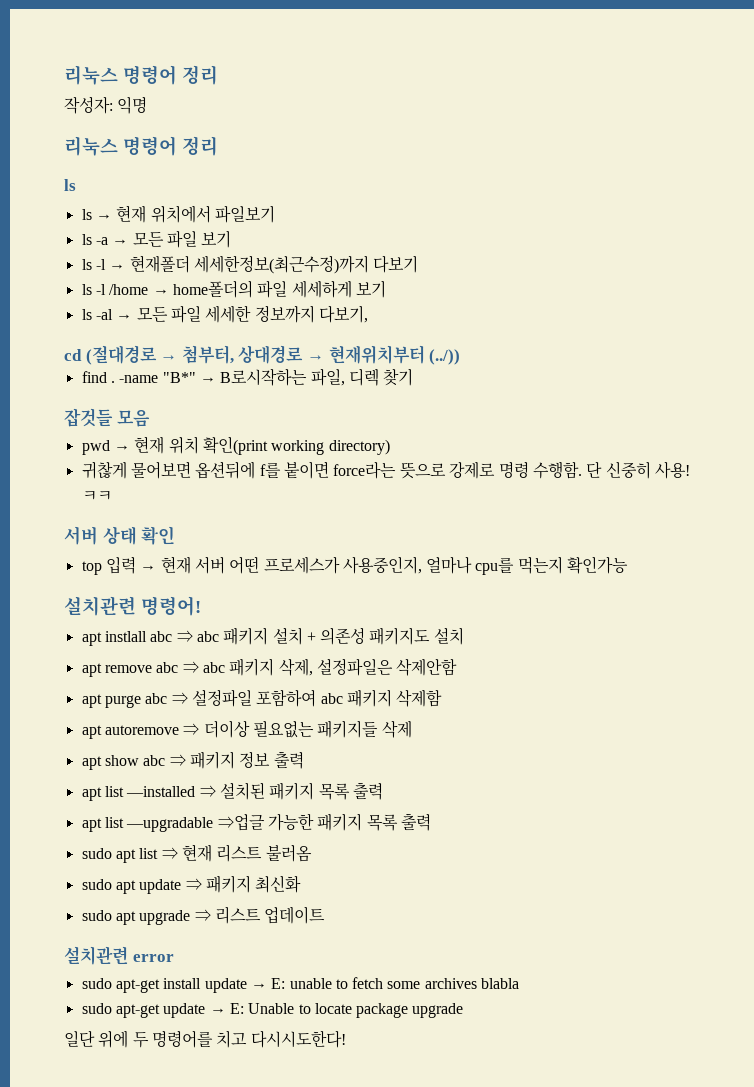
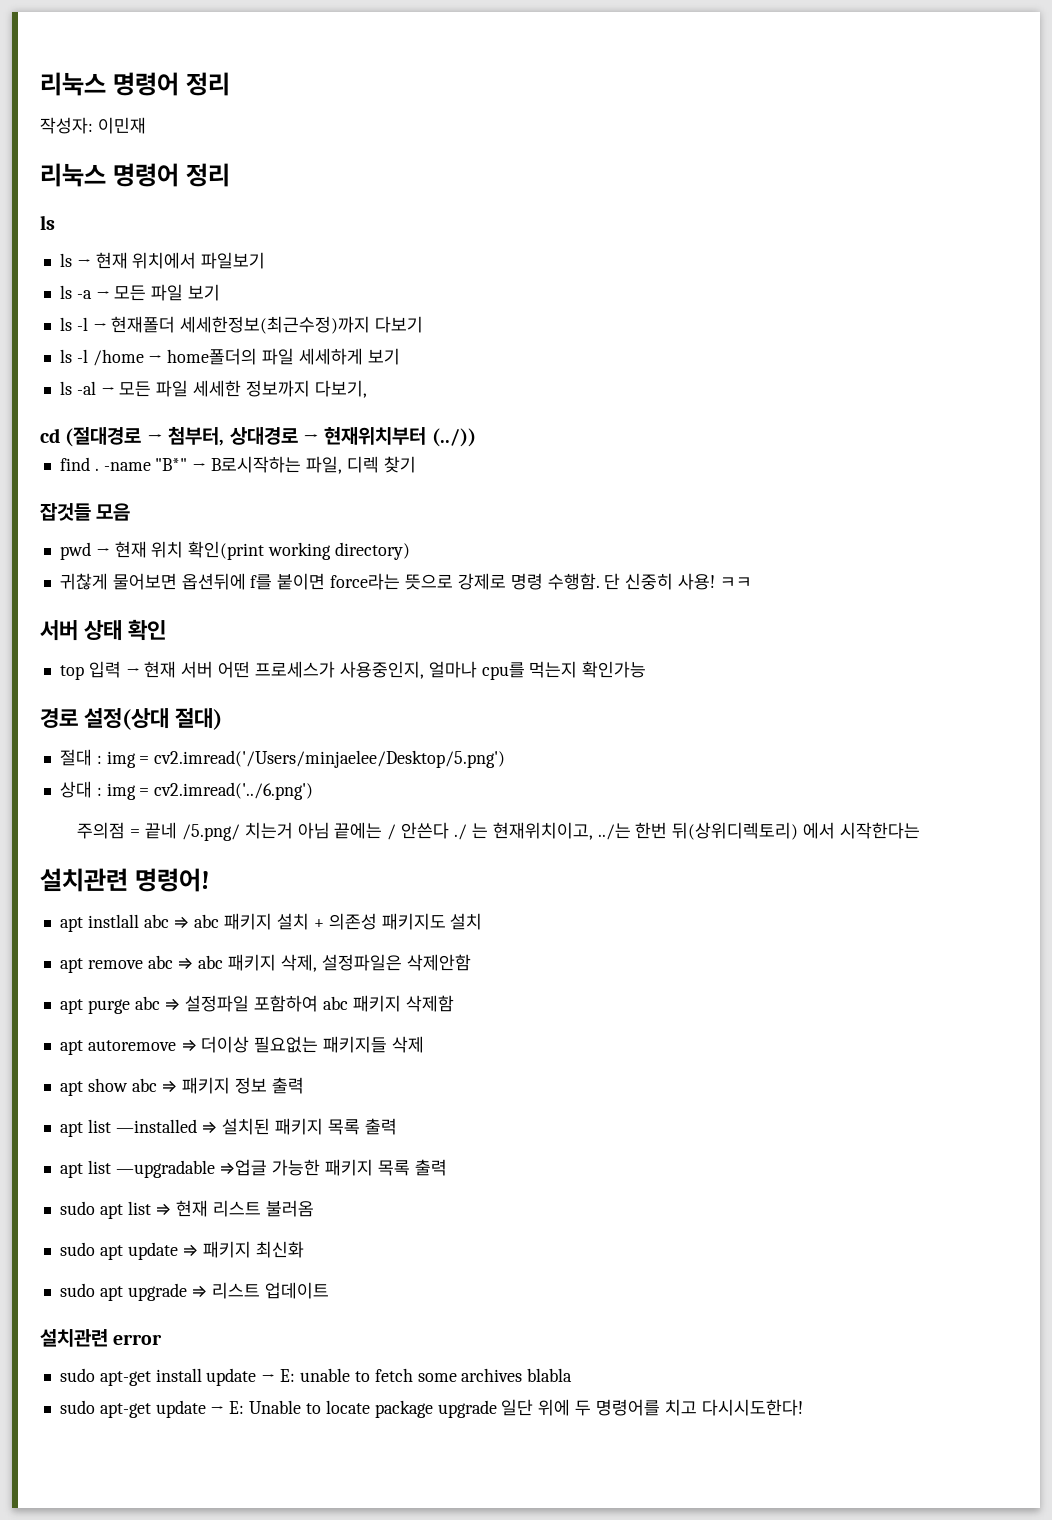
- 작성자: 익명
+ 작성자: 이민재
+ 경로 설정(상대 절대)
+ 절대 : img = cv2.imread('/Users/minjaelee/Desktop/5.png')
+ 상대 : img = cv2.imread('../6.png')
+ 주의점 = 끝네 /5.png/ 치는거 아님 끝에는 / 안쓴다 ./ 는 현재위치이고, ../는 한번 뒤(상위디렉토리) 에서 시작한다는
- sudo apt-get update → E: Unable to locate package upgrade
- 일단 위에 두 명령어를 치고 다시시도한다!
+ sudo apt-get update → E: Unable to locate package upgrade 일단 위에 두 명령어를 치고 다시시도한다!

